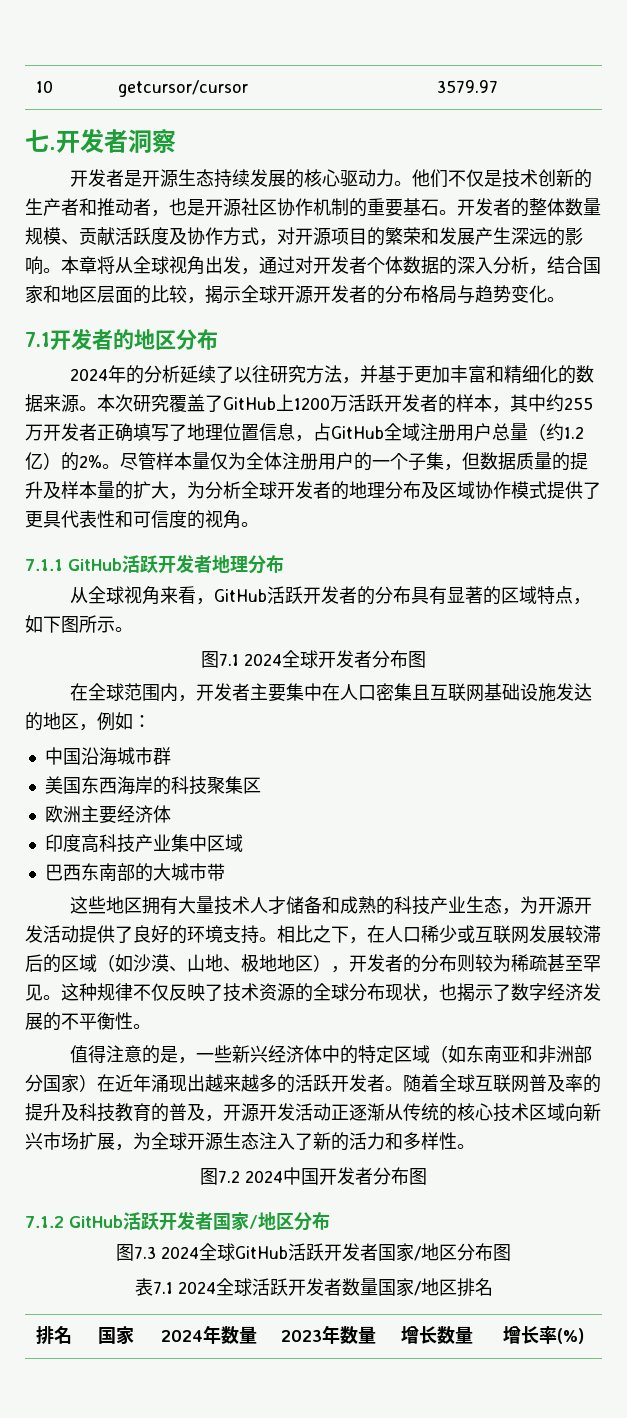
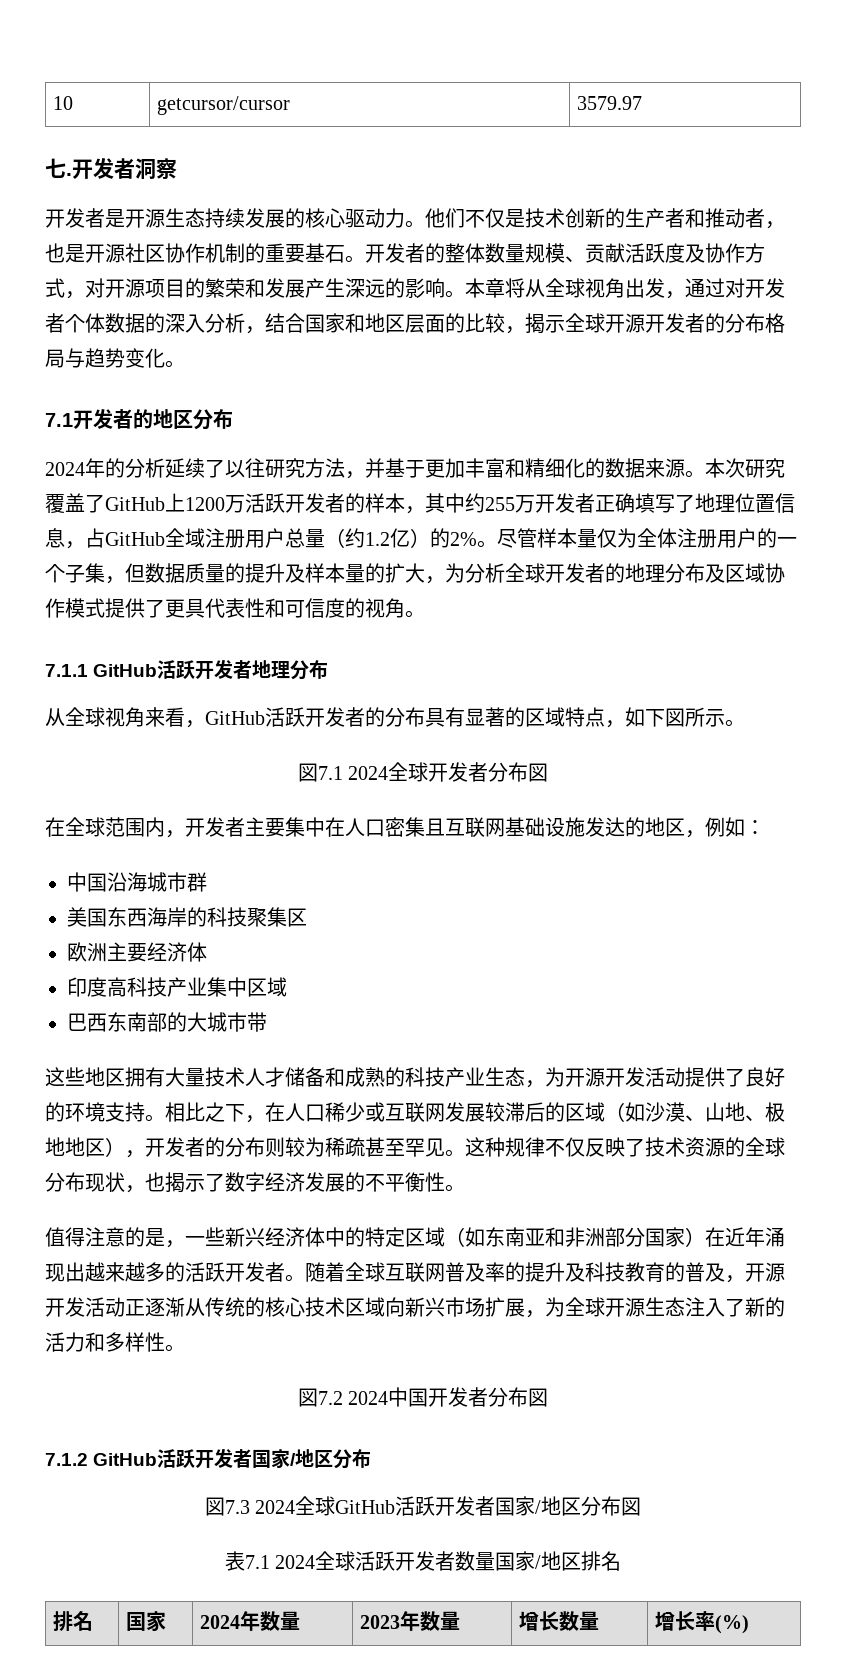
- 从全球视角来看，GitHub活跃开发者的分布具有显著的区域特点，如下图所示。
+ 从全球视角来看，GitHub活跃开发者的分布具有显著的区域特点，如下図所示。
- 图7.1 2024全球开发者分布图
+ 図7.1 2024全球开发者分布図
- 图7.2 2024中国开发者分布图
+ 図7.2 2024中国开发者分布図
- 图7.3 2024全球GitHub活跃开发者国家/地区分布图
+ 図7.3 2024全球GitHub活跃开发者国家/地区分布図

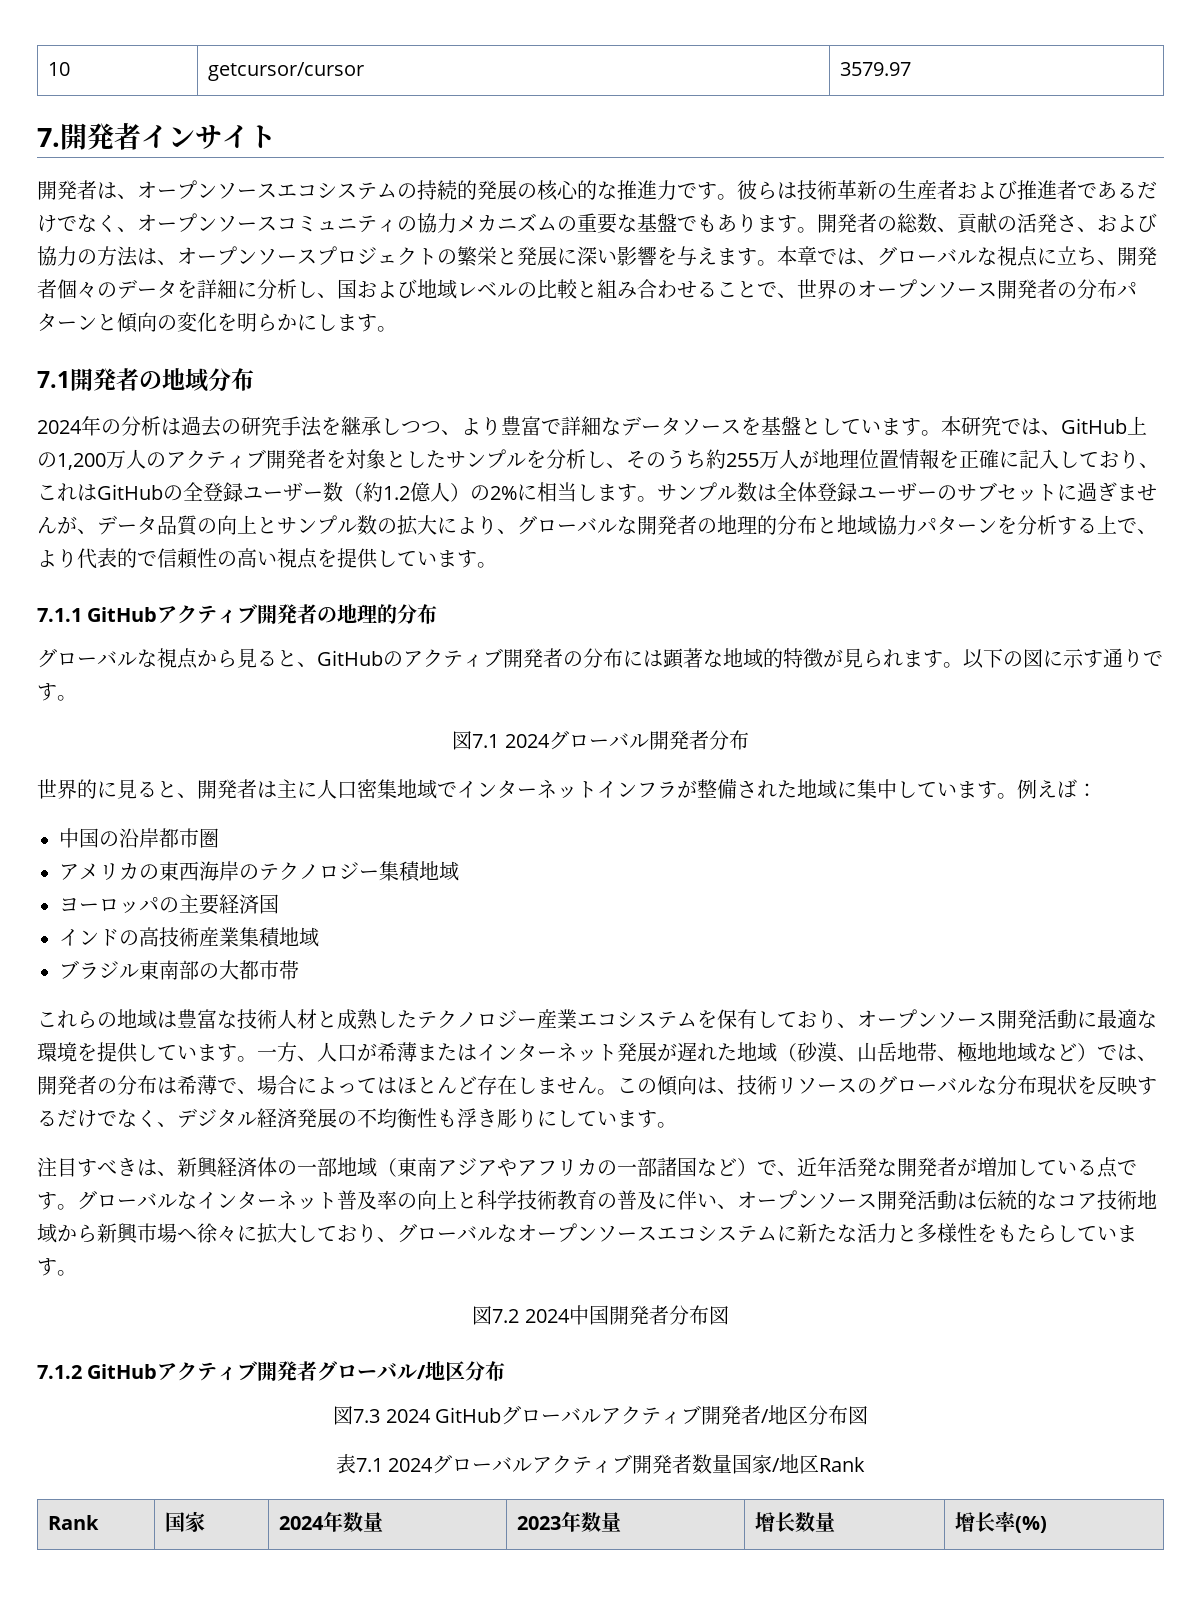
- 七.开发者洞察
- 开发者是开源生态持续发展的核心驱动力。他们不仅是技术创新的生产者和推动者，也是开源社区协作机制的重要基石。开发者的整体数量规模、贡献活跃度及协作方式，对开源项目的繁荣和发展产生深远的影响。本章将从全球视角出发，通过对开发者个体数据的深入分析，结合国家和地区层面的比较，揭示全球开源开发者的分布格局与趋势变化。
+ 7.開発者インサイト
+ 開発者は、オープンソースエコシステムの持続的発展の核心的な推進力です。彼らは技術革新の生産者および推進者であるだけでなく、オープンソースコミュニティの協力メカニズムの重要な基盤でもあります。開発者の総数、貢献の活発さ、および協力の方法は、オープンソースプロジェクトの繁栄と発展に深い影響を与えます。本章では、グローバルな視点に立ち、開発者個々のデータを詳細に分析し、国および地域レベルの比較と組み合わせることで、世界のオープンソース開発者の分布パターンと傾向の変化を明らかにします。
- 7.1开发者的地区分布
+ 7.1開発者の地域分布
- 2024年的分析延续了以往研究方法，并基于更加丰富和精细化的数据来源。本次研究覆盖了GitHub上1200万活跃开发者的样本，其中约255万开发者正确填写了地理位置信息，占GitHub全域注册用户总量（约1.2亿）的2%。尽管样本量仅为全体注册用户的一个子集，但数据质量的提升及样本量的扩大，为分析全球开发者的地理分布及区域协作模式提供了更具代表性和可信度的视角。
- 7.1.1 GitHub活跃开发者地理分布
- 从全球视角来看，GitHub活跃开发者的分布具有显著的区域特点，如下図所示。
- 図7.1 2024全球开发者分布図
- 在全球范围内，开发者主要集中在人口密集且互联网基础设施发达的地区，例如：
- 中国沿海城市群
- 美国东西海岸的科技聚集区
- 欧洲主要经济体
- 印度高科技产业集中区域
- 巴西东南部的大城市带
- 这些地区拥有大量技术人才储备和成熟的科技产业生态，为开源开发活动提供了良好的环境支持。相比之下，在人口稀少或互联网发展较滞后的区域（如沙漠、山地、极地地区），开发者的分布则较为稀疏甚至罕见。这种规律不仅反映了技术资源的全球分布现状，也揭示了数字经济发展的不平衡性。
- 值得注意的是，一些新兴经济体中的特定区域（如东南亚和非洲部分国家）在近年涌现出越来越多的活跃开发者。随着全球互联网普及率的提升及科技教育的普及，开源开发活动正逐渐从传统的核心技术区域向新兴市场扩展，为全球开源生态注入了新的活力和多样性。
+ 2024年の分析は過去の研究手法を継承しつつ、より豊富で詳細なデータソースを基盤としています。本研究では、GitHub上の1,200万人のアクティブ開発者を対象としたサンプルを分析し、そのうち約255万人が地理位置情報を正確に記入しており、これはGitHubの全登録ユーザー数（約1.2億人）の2%に相当します。サンプル数は全体登録ユーザーのサブセットに過ぎませんが、データ品質の向上とサンプル数の拡大により、グローバルな開発者の地理的分布と地域協力パターンを分析する上で、より代表的で信頼性の高い視点を提供しています。
+ 7.1.1 GitHubアクティブ開発者の地理的分布
+ グローバルな視点から見ると、GitHubのアクティブ開発者の分布には顕著な地域的特徴が見られます。以下の図に示す通りです。
+ 図7.1 2024グローバル開発者分布
+ 世界的に見ると、開発者は主に人口密集地域でインターネットインフラが整備された地域に集中しています。例えば：
+ 中国の沿岸都市圏
+ アメリカの東西海岸のテクノロジー集積地域
+ ヨーロッパの主要経済国
+ インドの高技術産業集積地域
+ ブラジル東南部の大都市帯
+ これらの地域は豊富な技術人材と成熟したテクノロジー産業エコシステムを保有しており、オープンソース開発活動に最適な環境を提供しています。一方、人口が希薄またはインターネット発展が遅れた地域（砂漠、山岳地帯、極地地域など）では、開発者の分布は希薄で、場合によってはほとんど存在しません。この傾向は、技術リソースのグローバルな分布現状を反映するだけでなく、デジタル経済発展の不均衡性も浮き彫りにしています。
+ 注目すべきは、新興経済体の一部地域（東南アジアやアフリカの一部諸国など）で、近年活発な開発者が増加している点です。グローバルなインターネット普及率の向上と科学技術教育の普及に伴い、オープンソース開発活動は伝統的なコア技術地域から新興市場へ徐々に拡大しており、グローバルなオープンソースエコシステムに新たな活力と多様性をもたらしています。
- 図7.2 2024中国开发者分布図
+ 図7.2 2024中国開発者分布図
- 7.1.2 GitHub活跃开发者国家/地区分布
+ 7.1.2 GitHubアクティブ開発者グローバル/地区分布
- 図7.3 2024全球GitHub活跃开发者国家/地区分布図
+ 図7.3 2024 GitHubグローバルアクティブ開発者/地区分布図
- 表7.1 2024全球活跃开发者数量国家/地区排名
- 排名 | 国家 | 2024年数量 | 2023年数量 | 增长数量 | 增长率(%)
+ 表7.1 2024グローバルアクティブ開発者数量国家/地区Rank
+ Rank | 国家 | 2024年数量 | 2023年数量 | 增长数量 | 增长率(%)

